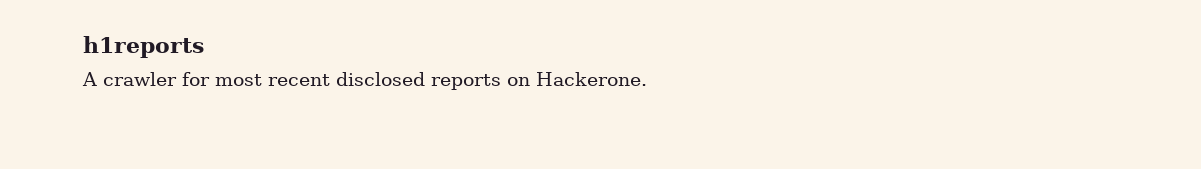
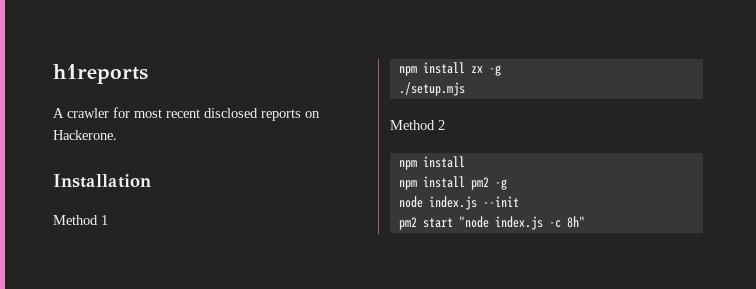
+ Installation
+ Method 1
+ npm install zx -g
+ ./setup.mjs
+ Method 2
+ npm install
+ npm install pm2 -g
+ node index.js --init
+ pm2 start "node index.js -c 8h"

